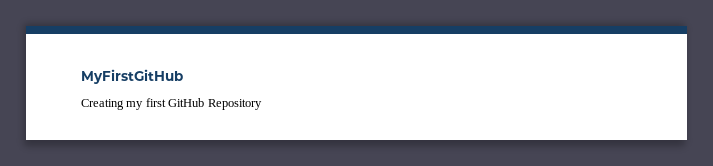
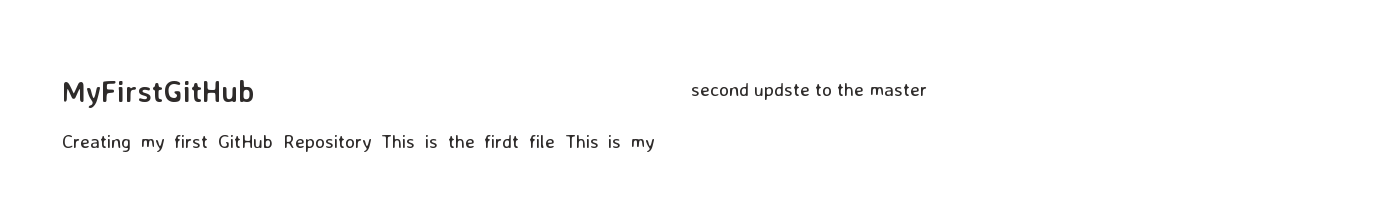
- Creating my first GitHub Repository
+ Creating my first GitHub Repository This is the firdt file This is my second updste to the master

